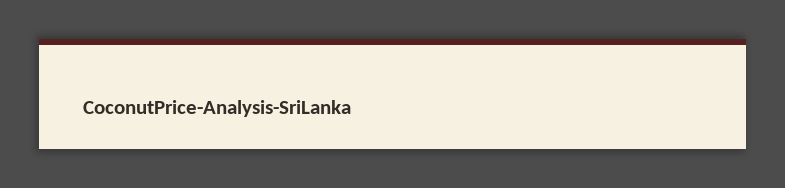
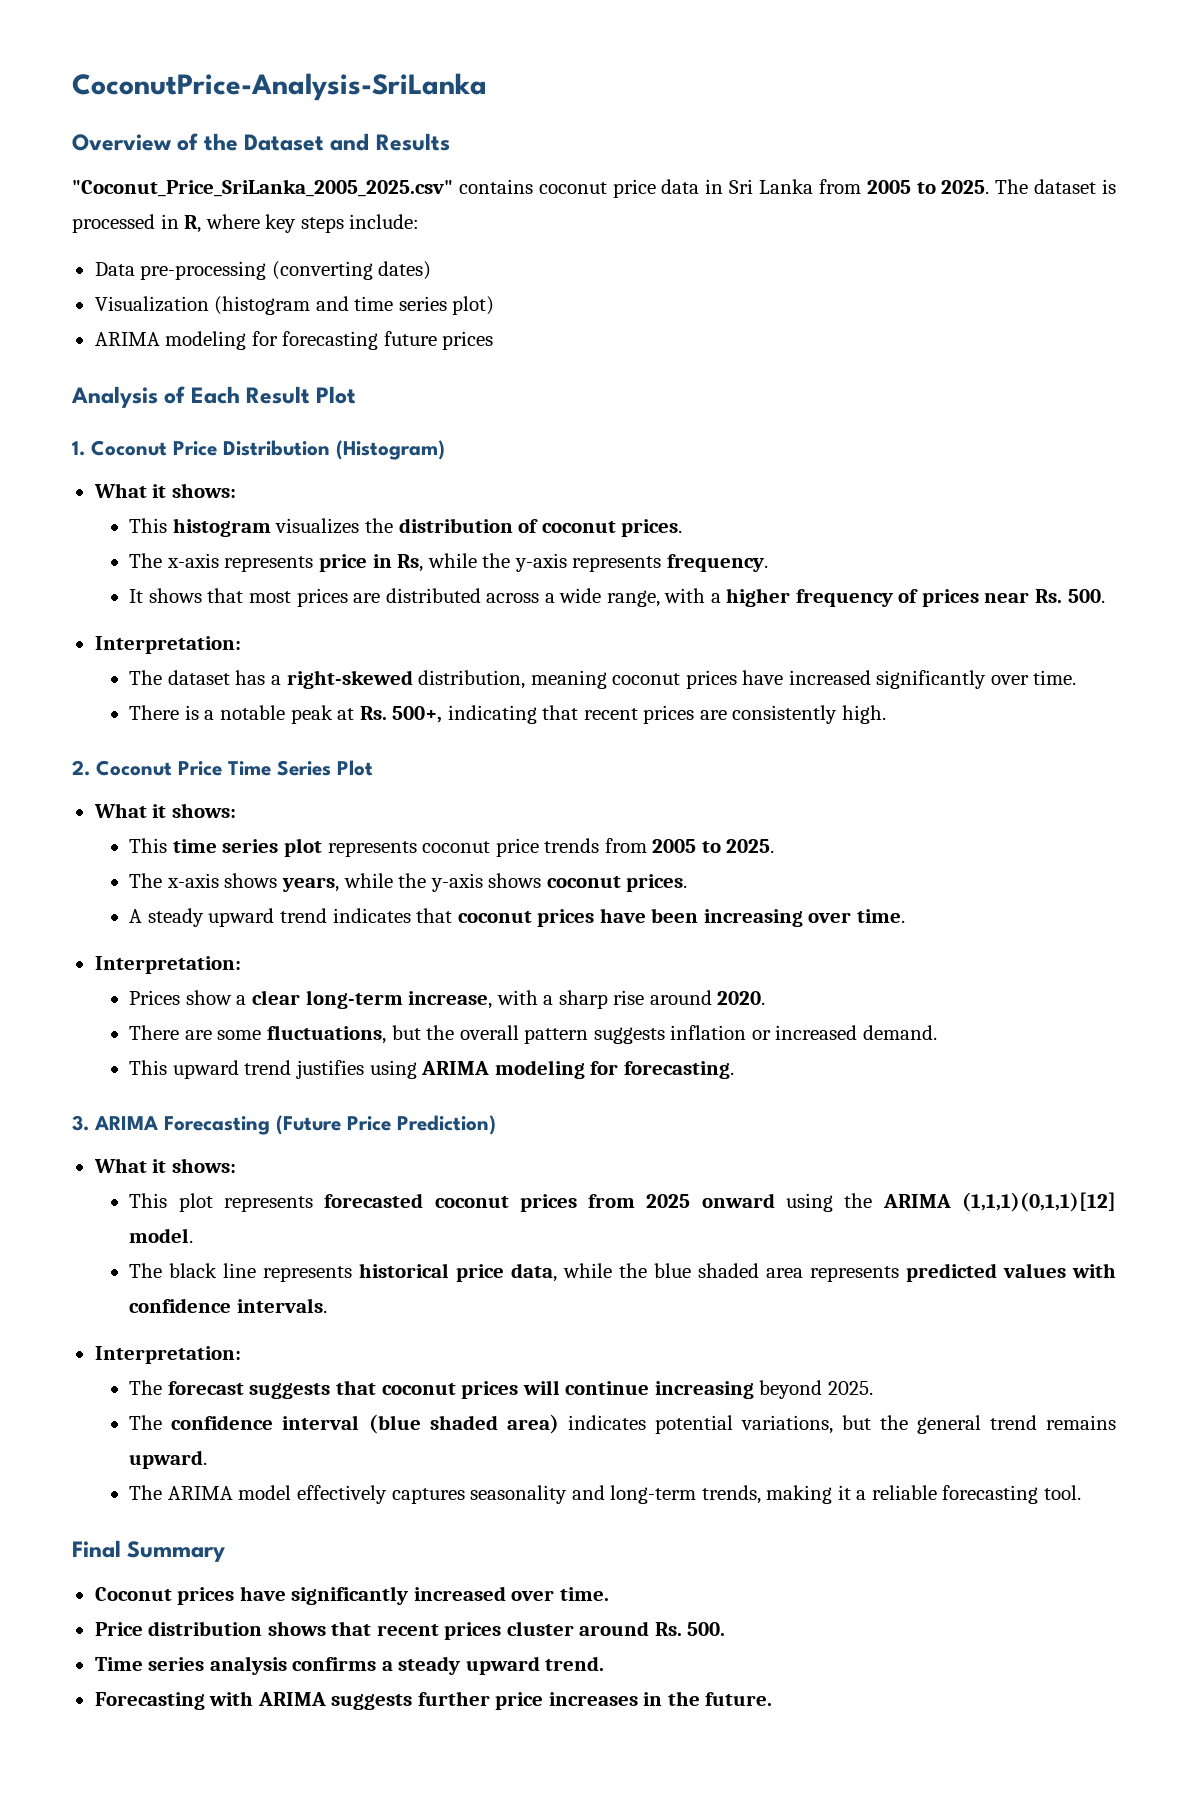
+ Overview of the Dataset and Results
+ "Coconut_Price_SriLanka_2005_2025.csv" contains coconut price data in Sri Lanka from 2005 to 2025. The dataset is processed in R, where key steps include:
+ Data pre-processing (converting dates)
+ Visualization (histogram and time series plot)
+ ARIMA modeling for forecasting future prices
+ Analysis of Each Result Plot
+ 1. Coconut Price Distribution (Histogram)
+ What it shows:
+ This histogram visualizes the distribution of coconut prices.
+ The x-axis represents price in Rs, while the y-axis represents frequency.
+ It shows that most prices are distributed across a wide range, with a higher frequency of prices near Rs. 500.
+ Interpretation:
+ The dataset has a right-skewed distribution, meaning coconut prices have increased significantly over time.
+ There is a notable peak at Rs. 500+, indicating that recent prices are consistently high.
+ 2. Coconut Price Time Series Plot
+ What it shows:
+ This time series plot represents coconut price trends from 2005 to 2025.
+ The x-axis shows years, while the y-axis shows coconut prices.
+ A steady upward trend indicates that coconut prices have been increasing over time.
+ Interpretation:
+ Prices show a clear long-term increase, with a sharp rise around 2020.
+ There are some fluctuations, but the overall pattern suggests inflation or increased demand.
+ This upward trend justifies using ARIMA modeling for forecasting.
+ 3. ARIMA Forecasting (Future Price Prediction)
+ What it shows:
+ This plot represents forecasted coconut prices from 2025 onward using the ARIMA (1,1,1)(0,1,1)[12] model.
+ The black line represents historical price data, while the blue shaded area represents predicted values with confidence intervals.
+ Interpretation:
+ The forecast suggests that coconut prices will continue increasing beyond 2025.
+ The confidence interval (blue shaded area) indicates potential variations, but the general trend remains upward.
+ The ARIMA model effectively captures seasonality and long-term trends, making it a reliable forecasting tool.
+ Final Summary
+ Coconut prices have significantly increased over time.
+ Price distribution shows that recent prices cluster around Rs. 500.
+ Time series analysis confirms a steady upward trend.
+ Forecasting with ARIMA suggests further price increases in the future.

